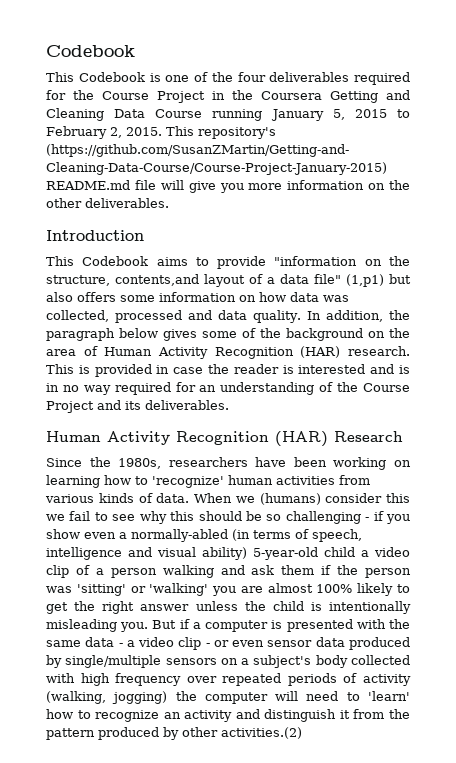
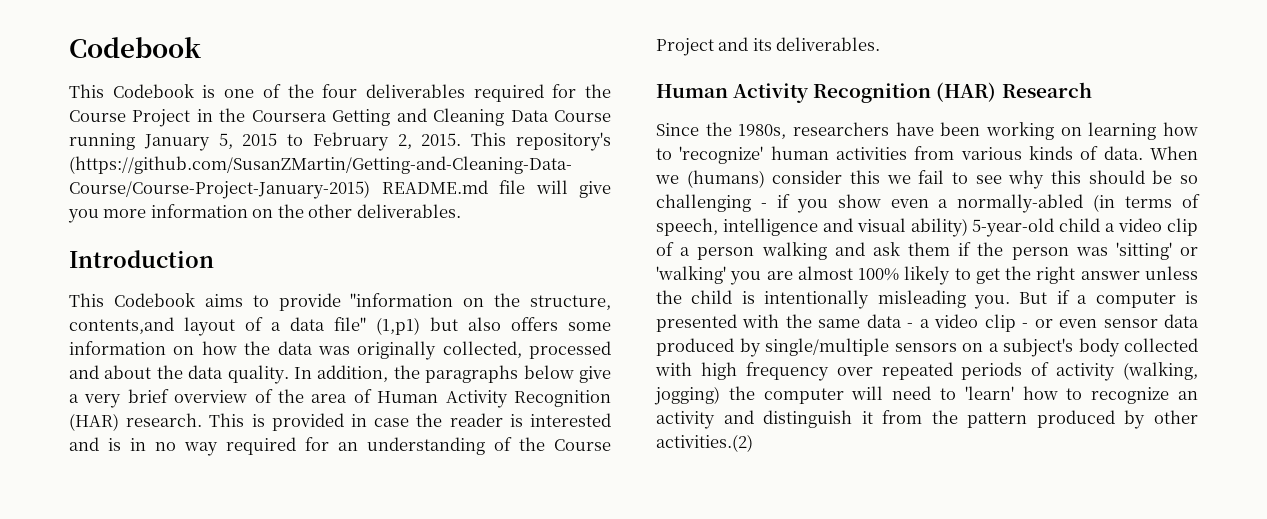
- This Codebook aims to provide "information on the structure, contents,and layout of a data file" (1,p1) but also offers some information on how data was collected, processed and data quality.
+ This Codebook aims to provide "information on the structure, contents,and layout of a data file" (1,p1) but also offers some information on how the data was originally collected, processed and about the data quality.
- In addition, the paragraph below gives some of the background on the area of Human Activity Recognition (HAR) research.
+ In addition, the paragraphs below give a very brief overview of the area of Human Activity Recognition (HAR) research.

